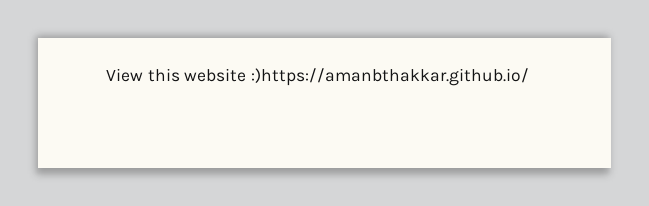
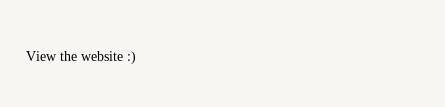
- View this website :)https://amanbthakkar.github.io/
+ View the website :)

